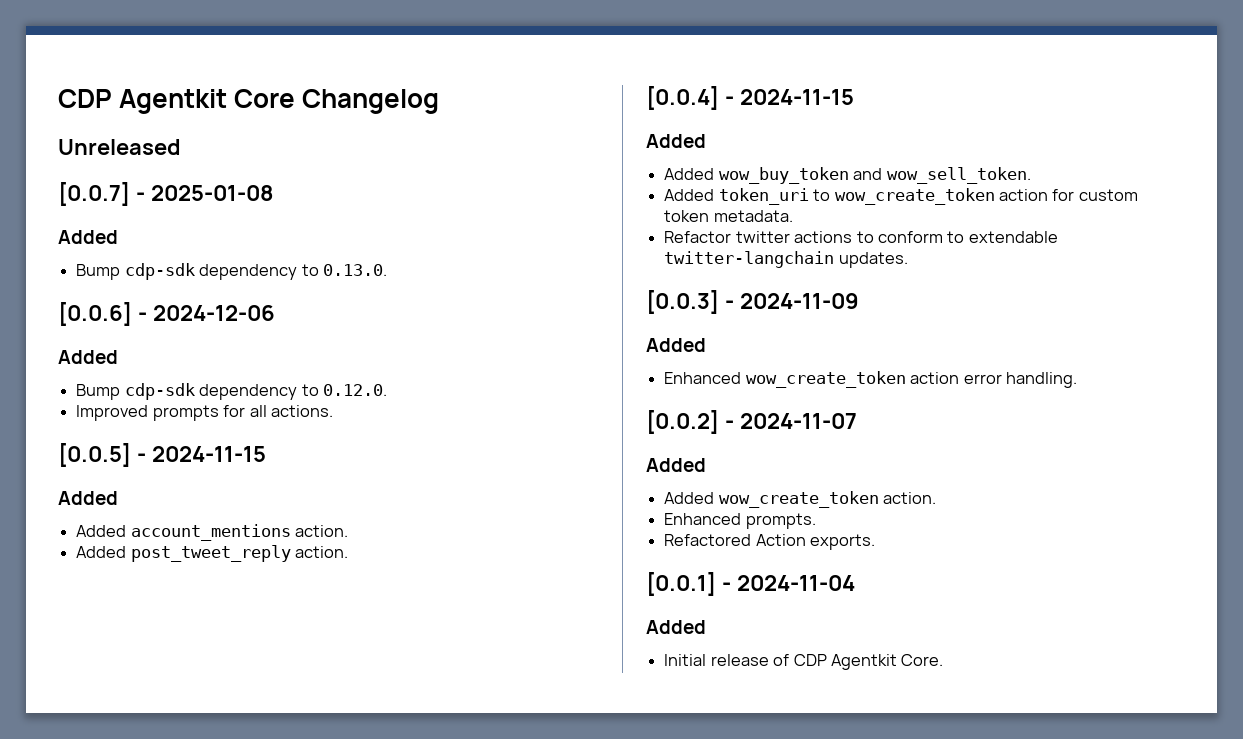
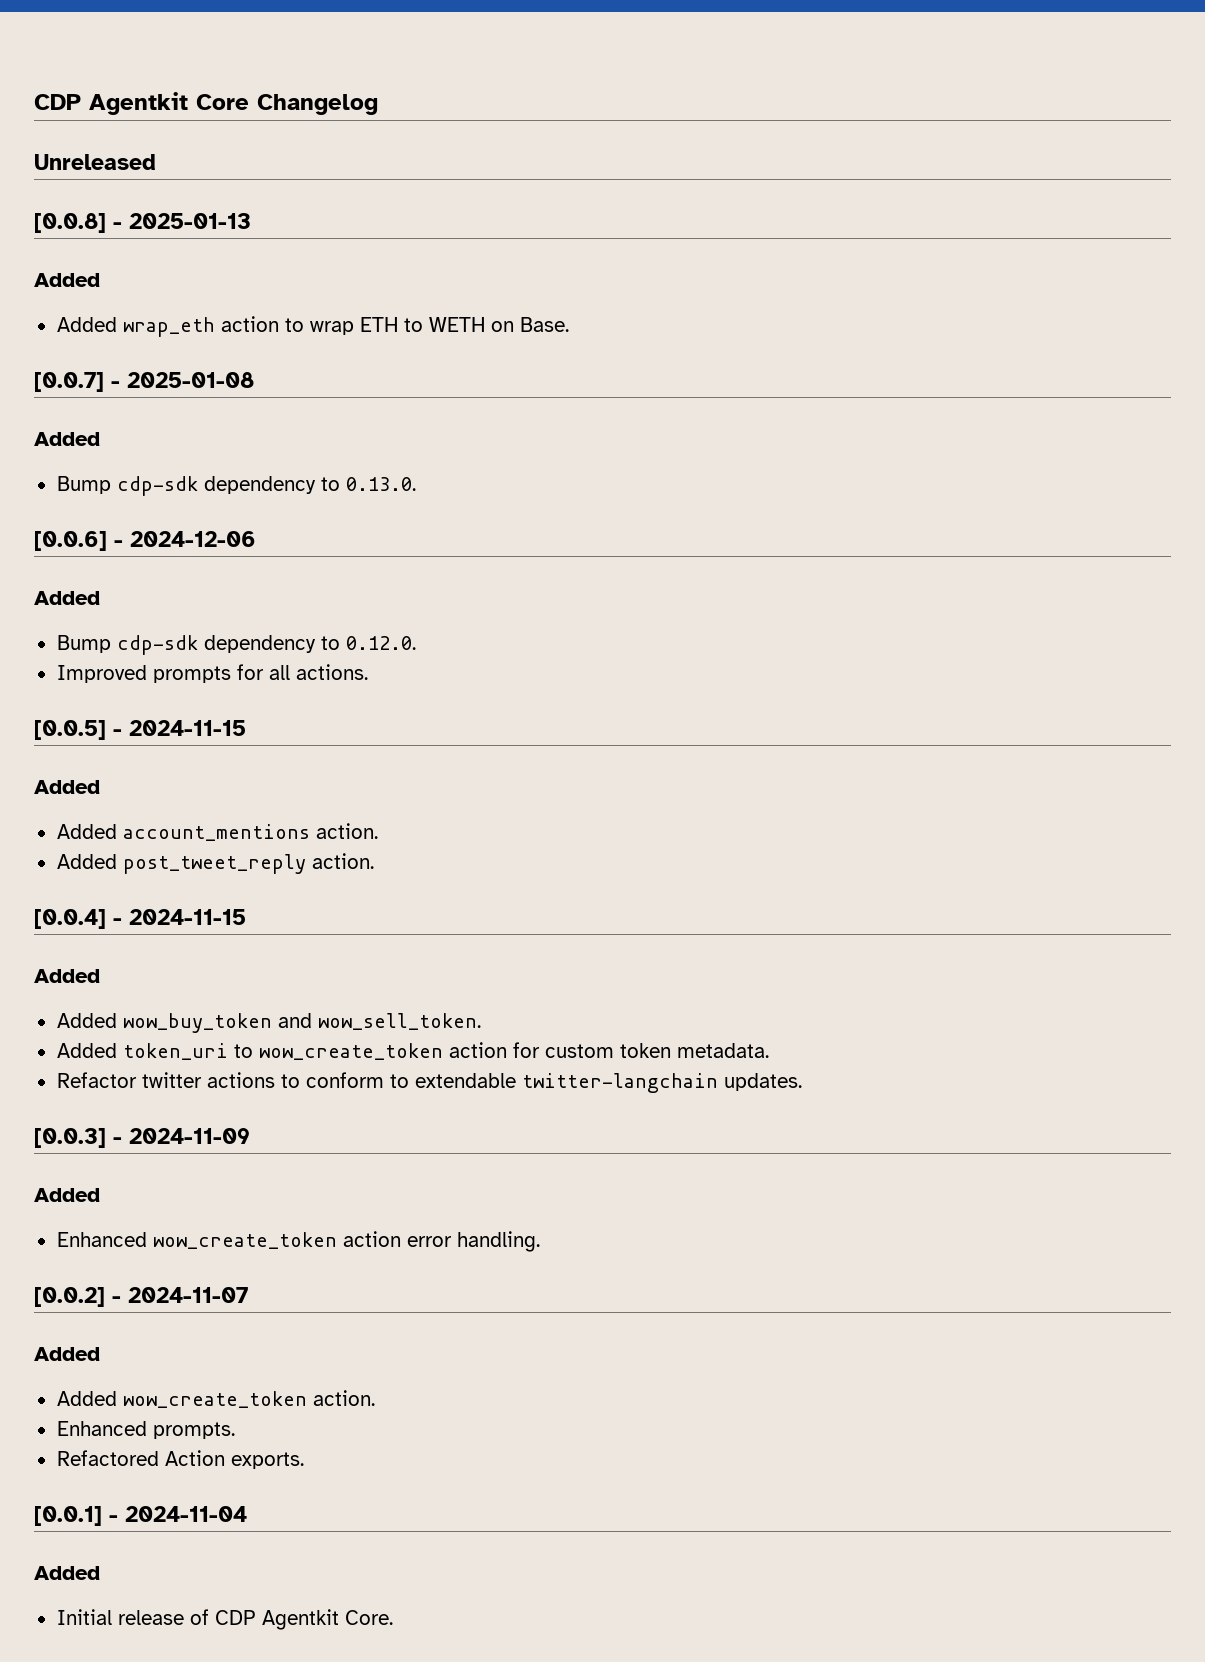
+ [0.0.8] - 2025-01-13
+ Added
+ Added wrap_eth action to wrap ETH to WETH on Base.

